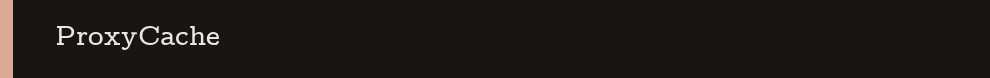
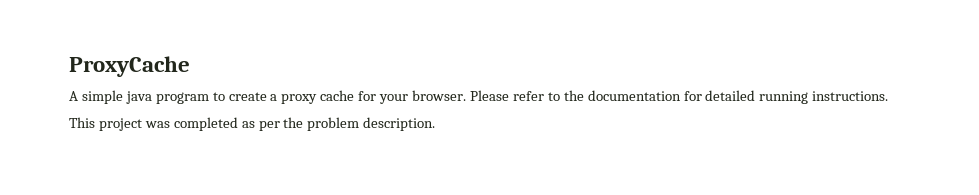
+ A simple java program to create a proxy cache for your browser. Please refer to the documentation for detailed running instructions.
+ This project was completed as per the problem description.

